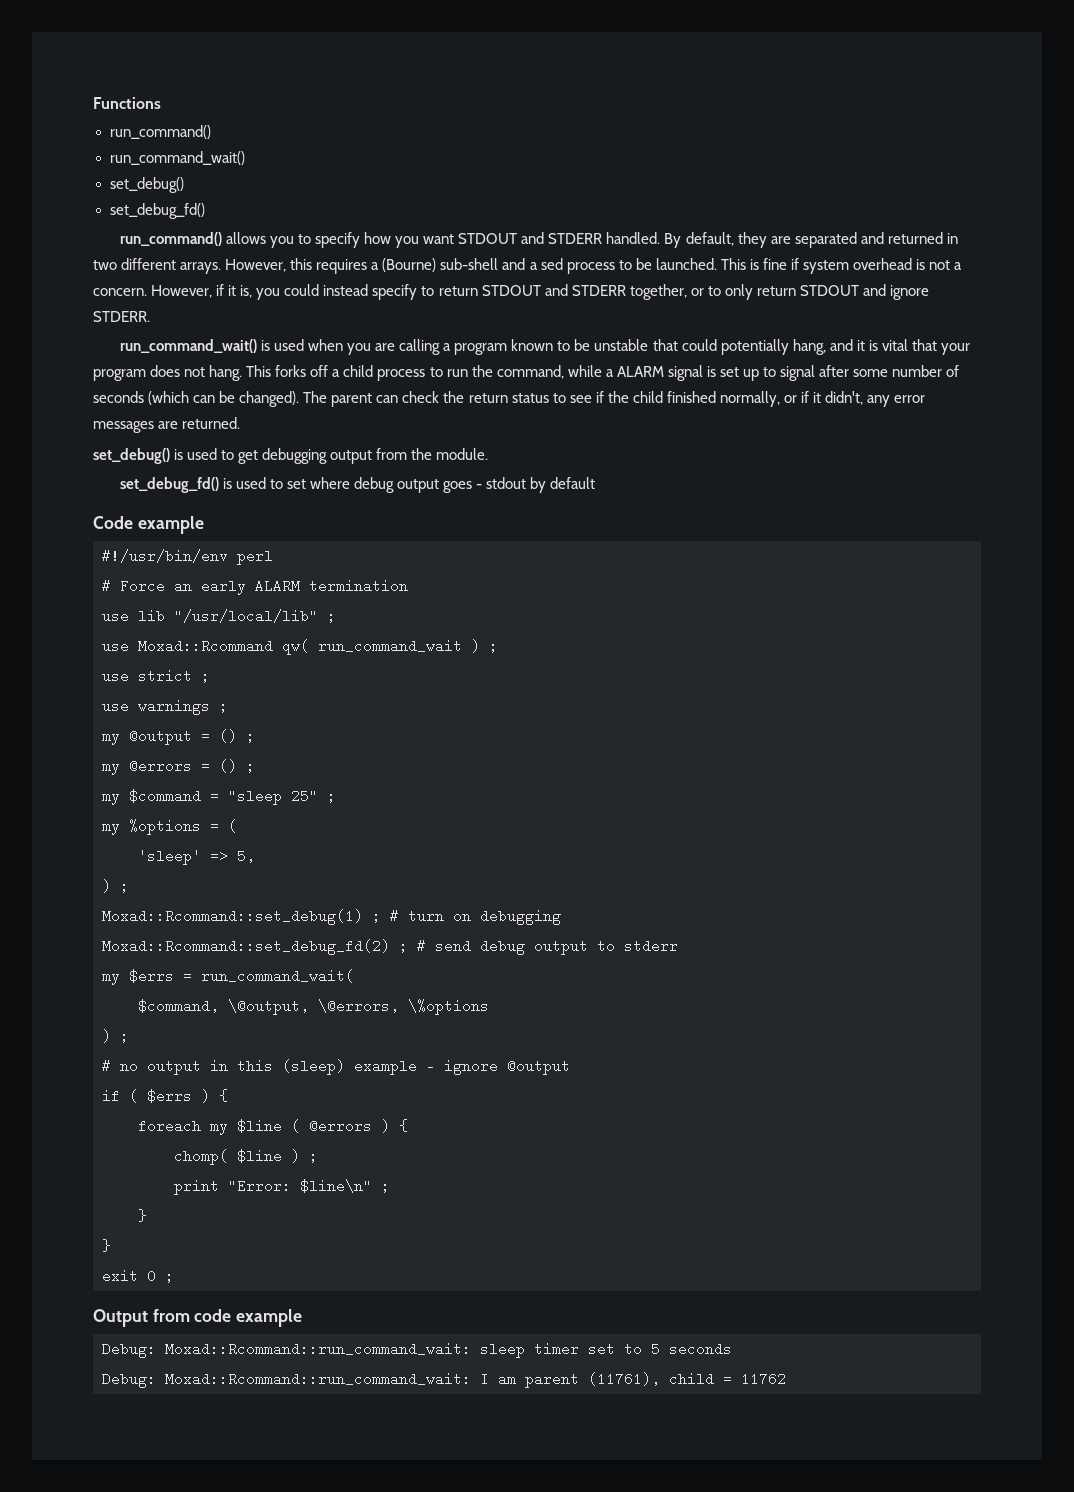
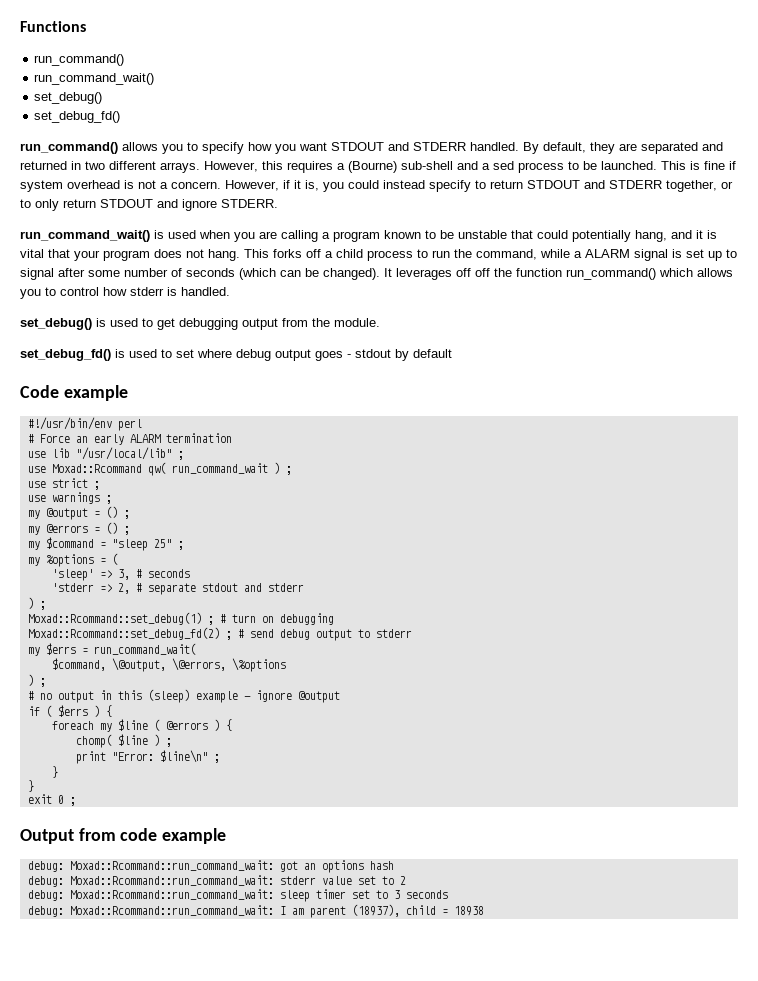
- The parent can check the return status to see if the child finished normally, or if it didn't, any error messages are returned.
+ It leverages off off the function run_command() which allows you to control how stderr is handled.
- 'sleep' => 5,
+ 'sleep' => 3, # seconds
+ 'stderr => 2, # separate stdout and stderr
- Debug: Moxad::Rcommand::run_command_wait: sleep timer set to 5 seconds
- Debug: Moxad::Rcommand::run_command_wait: I am parent (11761), child = 11762
+ debug: Moxad::Rcommand::run_command_wait: got an options hash
+ debug: Moxad::Rcommand::run_command_wait: stderr value set to 2
+ debug: Moxad::Rcommand::run_command_wait: sleep timer set to 3 seconds
+ debug: Moxad::Rcommand::run_command_wait: I am parent (18937), child = 18938

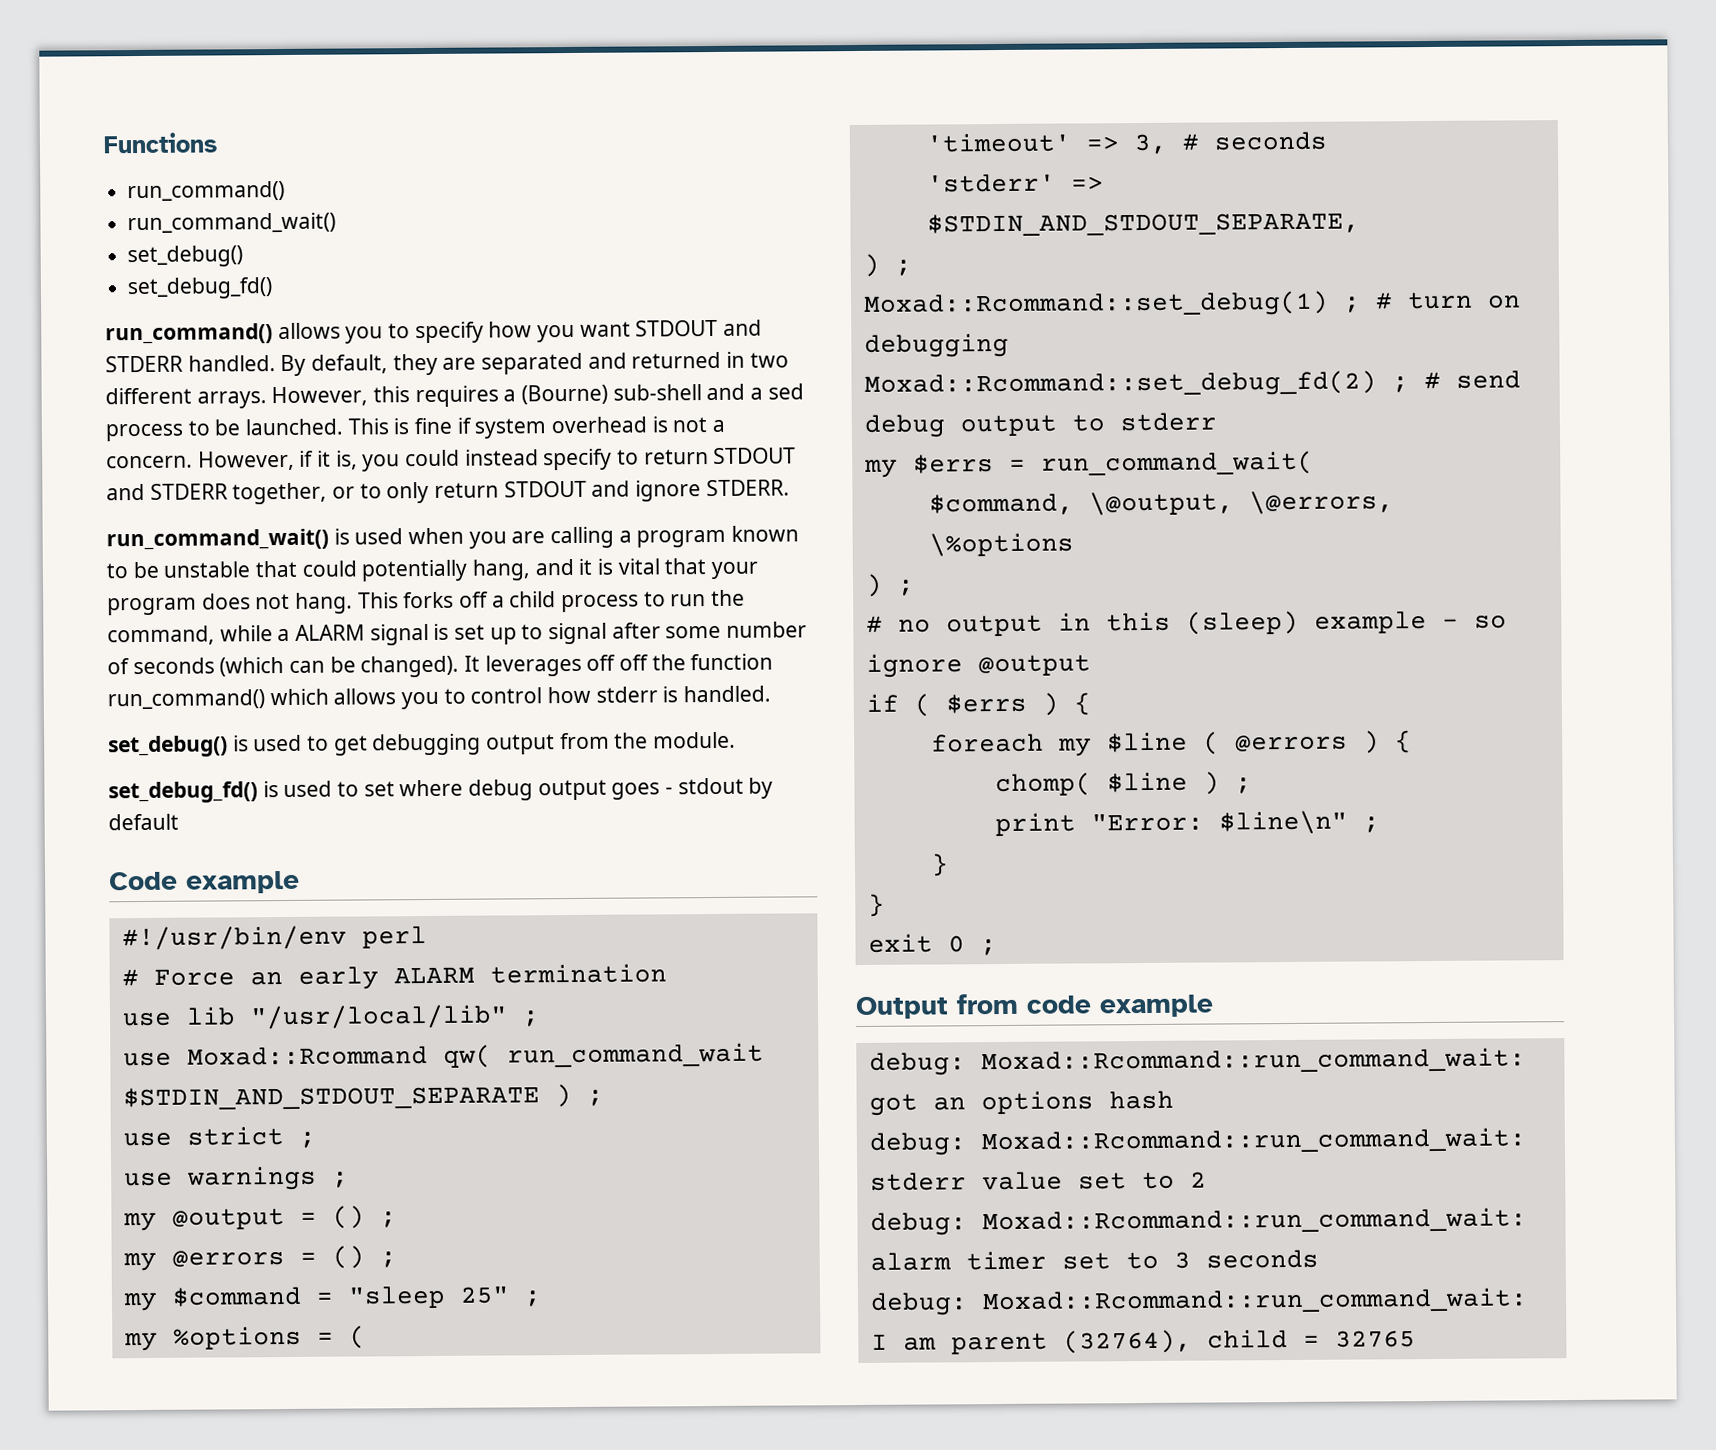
- use Moxad::Rcommand qw( run_command_wait ) ;
+ use Moxad::Rcommand qw( run_command_wait $STDIN_AND_STDOUT_SEPARATE ) ;
- 'sleep' => 3, # seconds
+ 'timeout' => 3, # seconds
- 'stderr => 2, # separate stdout and stderr
+ 'stderr' => $STDIN_AND_STDOUT_SEPARATE,
- # no output in this (sleep) example - ignore @output
+ # no output in this (sleep) example - so ignore @output
- debug: Moxad::Rcommand::run_command_wait: sleep timer set to 3 seconds
+ debug: Moxad::Rcommand::run_command_wait: alarm timer set to 3 seconds
- debug: Moxad::Rcommand::run_command_wait: I am parent (18937), child = 18938
+ debug: Moxad::Rcommand::run_command_wait: I am parent (32764), child = 32765

